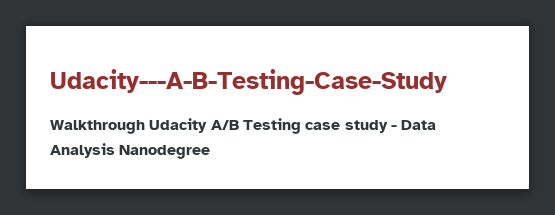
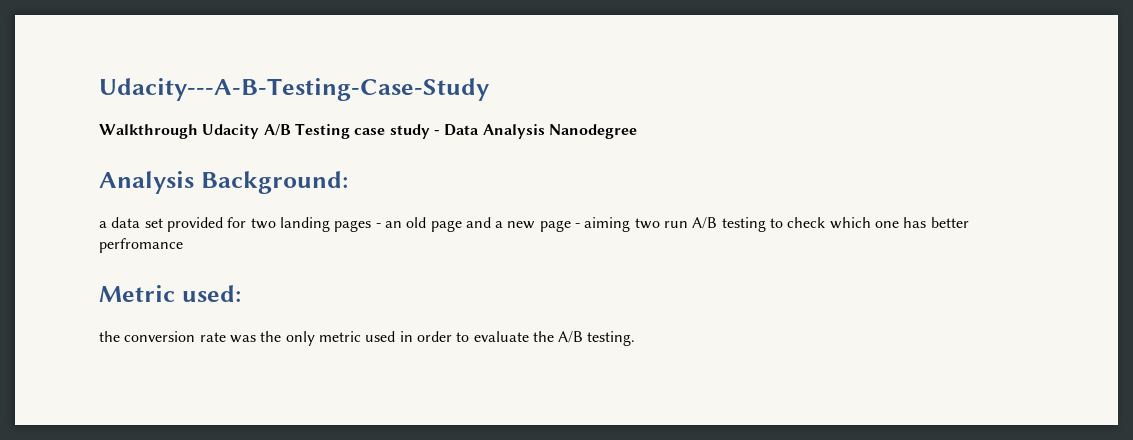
+ Analysis Background:
+ a data set provided for two landing pages - an old page and a new page - aiming two run A/B testing to check which one has better perfromance
+ Metric used:
+ the conversion rate was the only metric used in order to evaluate the A/B testing.

